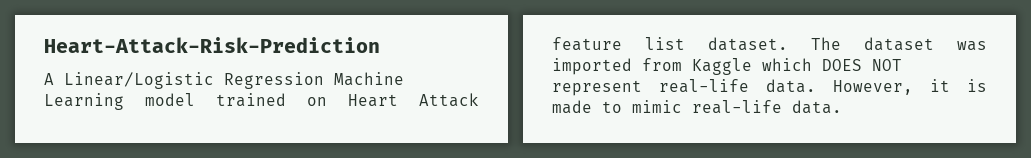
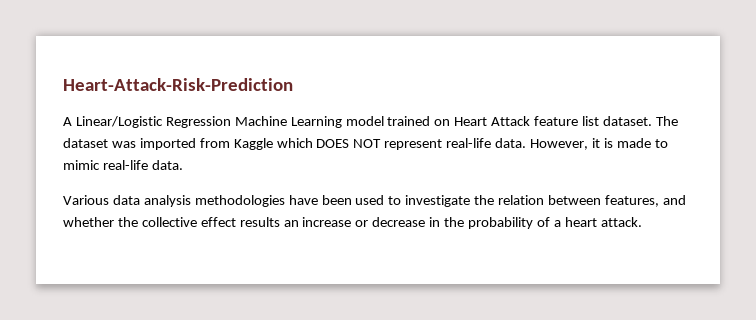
+ Various data analysis methodologies have been used to investigate the relation between features, and whether the collective effect results an increase or decrease in the probability of a heart attack.

